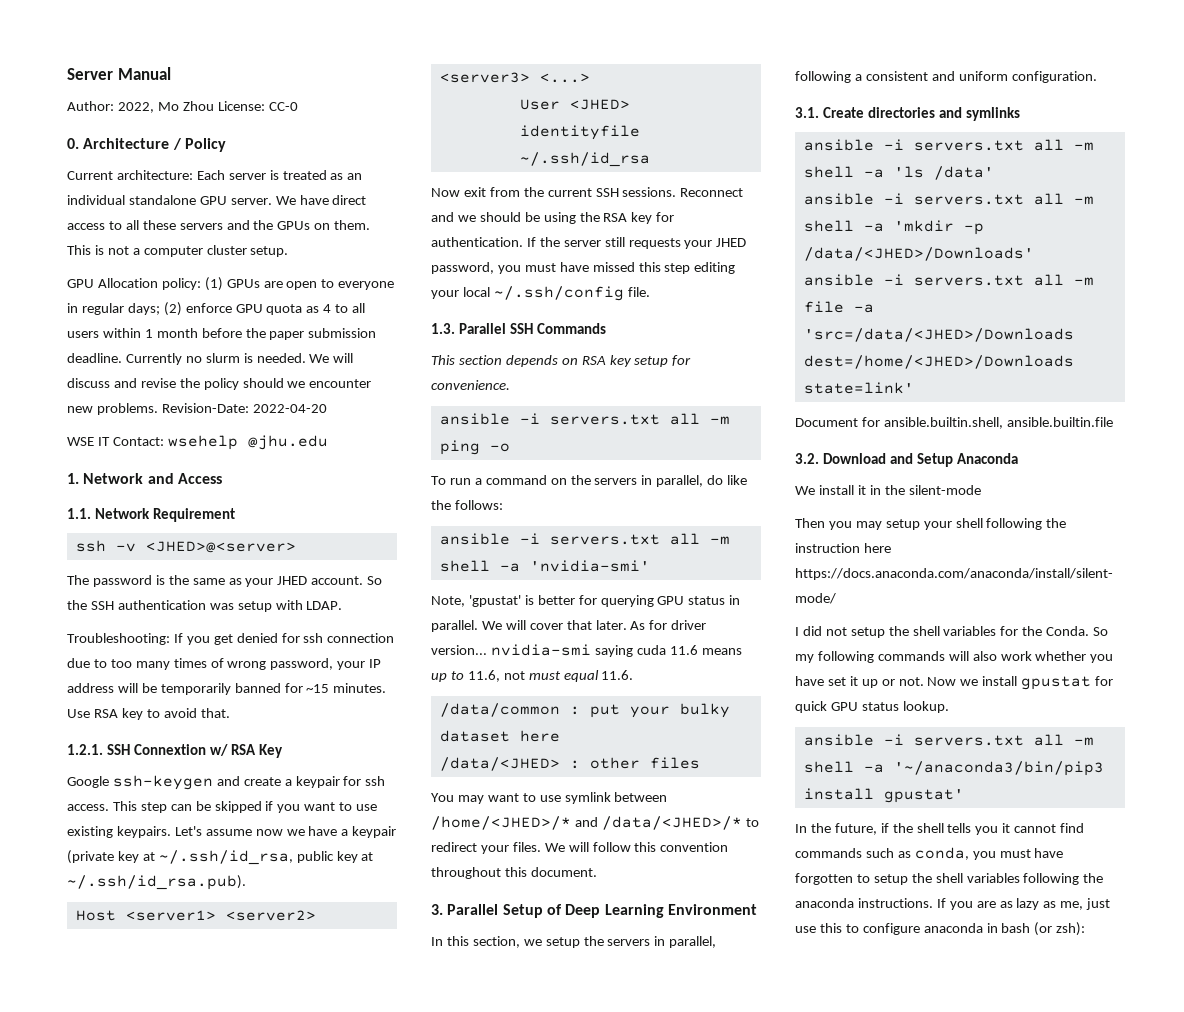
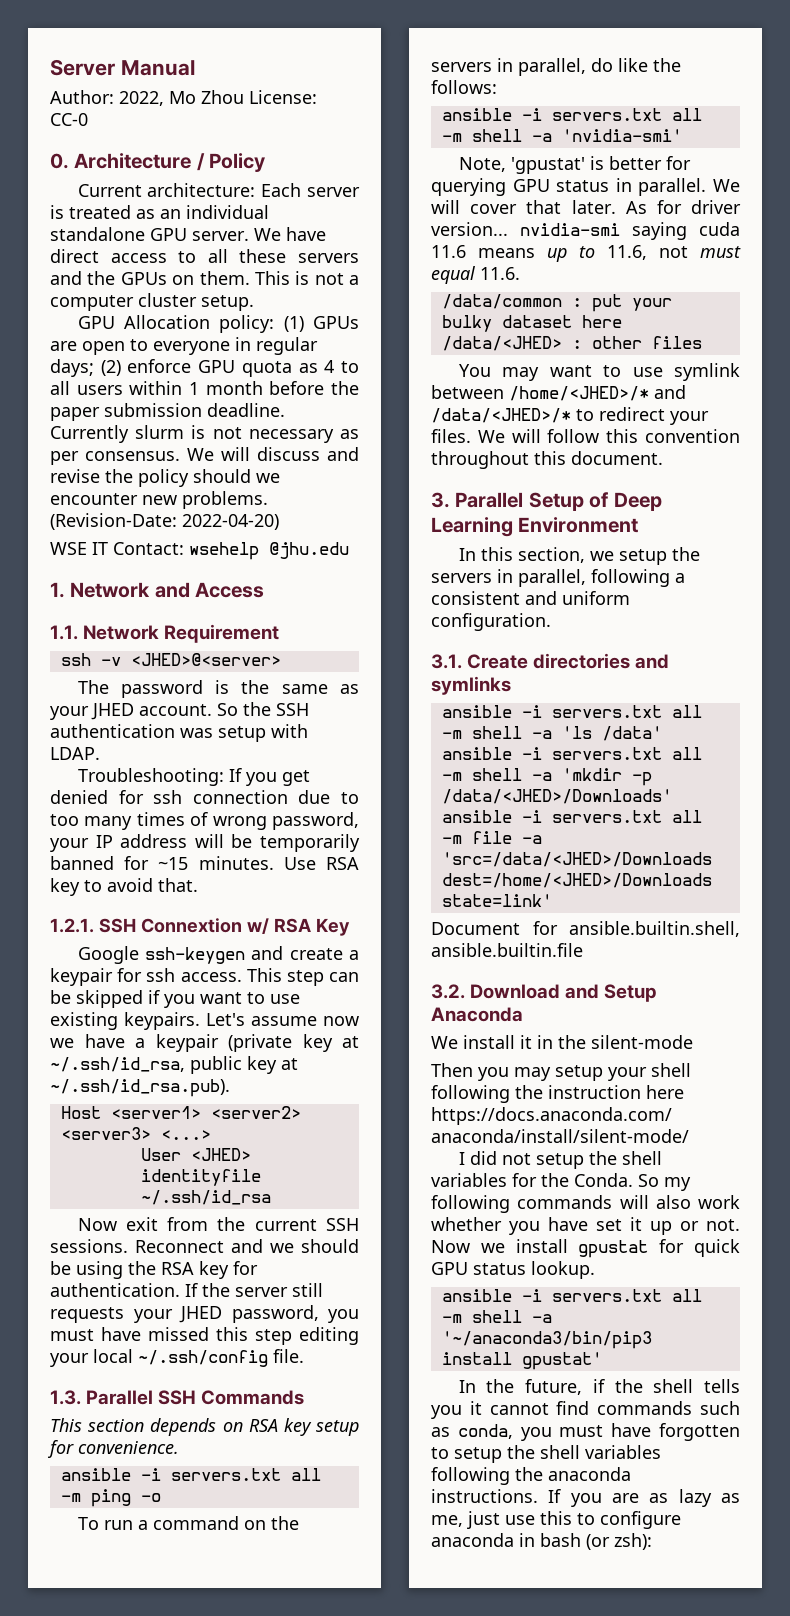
- Currently no slurm is needed.
+ Currently slurm is not necessary as per consensus.
- Revision-Date: 2022-04-20
+ (Revision-Date: 2022-04-20)

